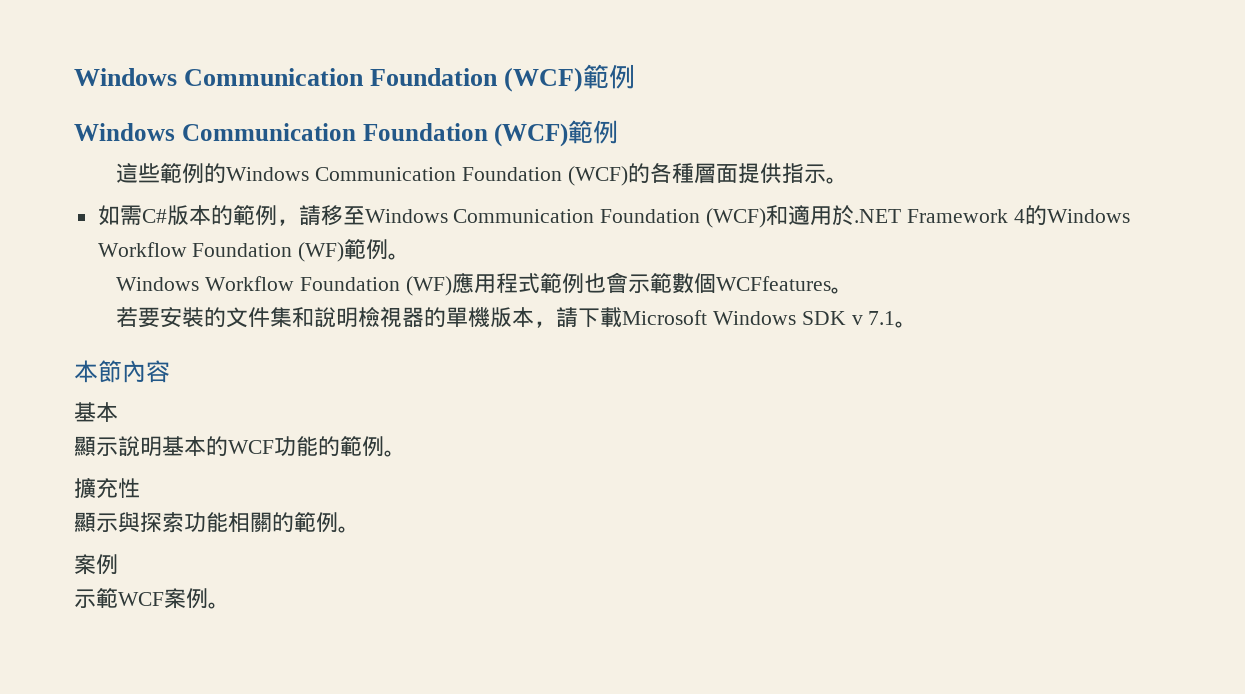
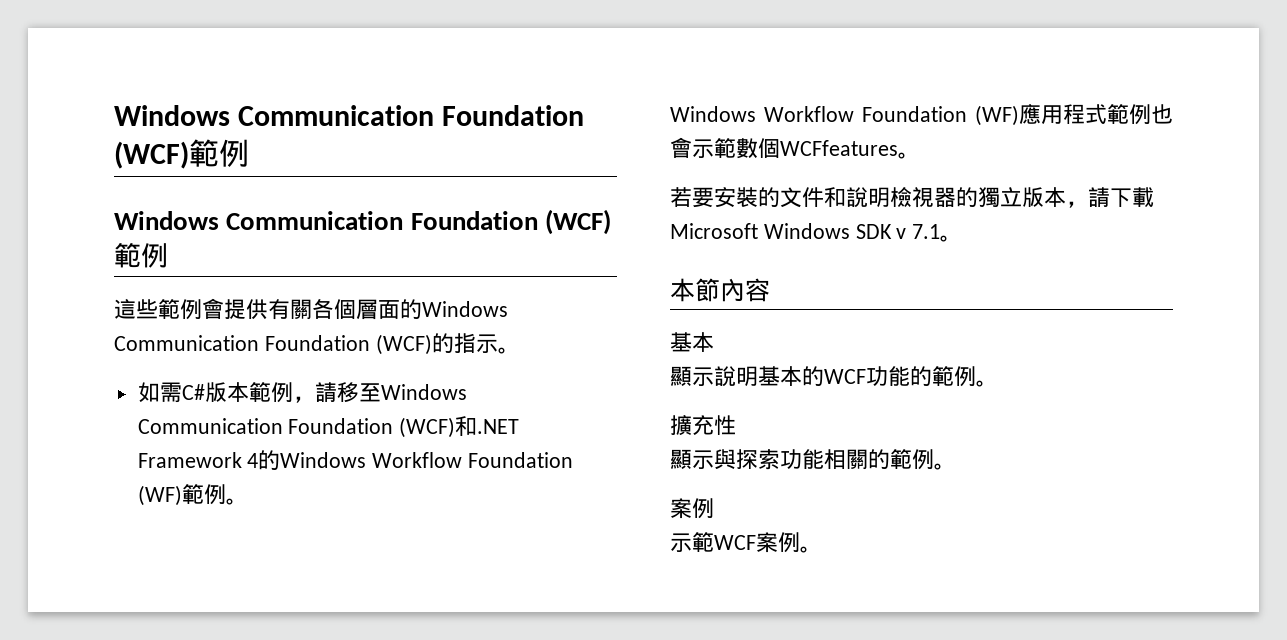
- 這些範例的Windows Communication Foundation (WCF)的各種層面提供指示。
+ 這些範例會提供有關各個層面的Windows Communication Foundation (WCF)的指示。
- 如需C#版本的範例，請移至Windows Communication Foundation (WCF)和適用於.NET Framework 4的Windows Workflow Foundation (WF)範例。
+ 如需C#版本範例，請移至Windows Communication Foundation (WCF)和.NET Framework 4的Windows Workflow Foundation (WF)範例。
- 若要安裝的文件集和說明檢視器的單機版本，請下載Microsoft Windows SDK v 7.1。
+ 若要安裝的文件和說明檢視器的獨立版本，請下載Microsoft Windows SDK v 7.1。

